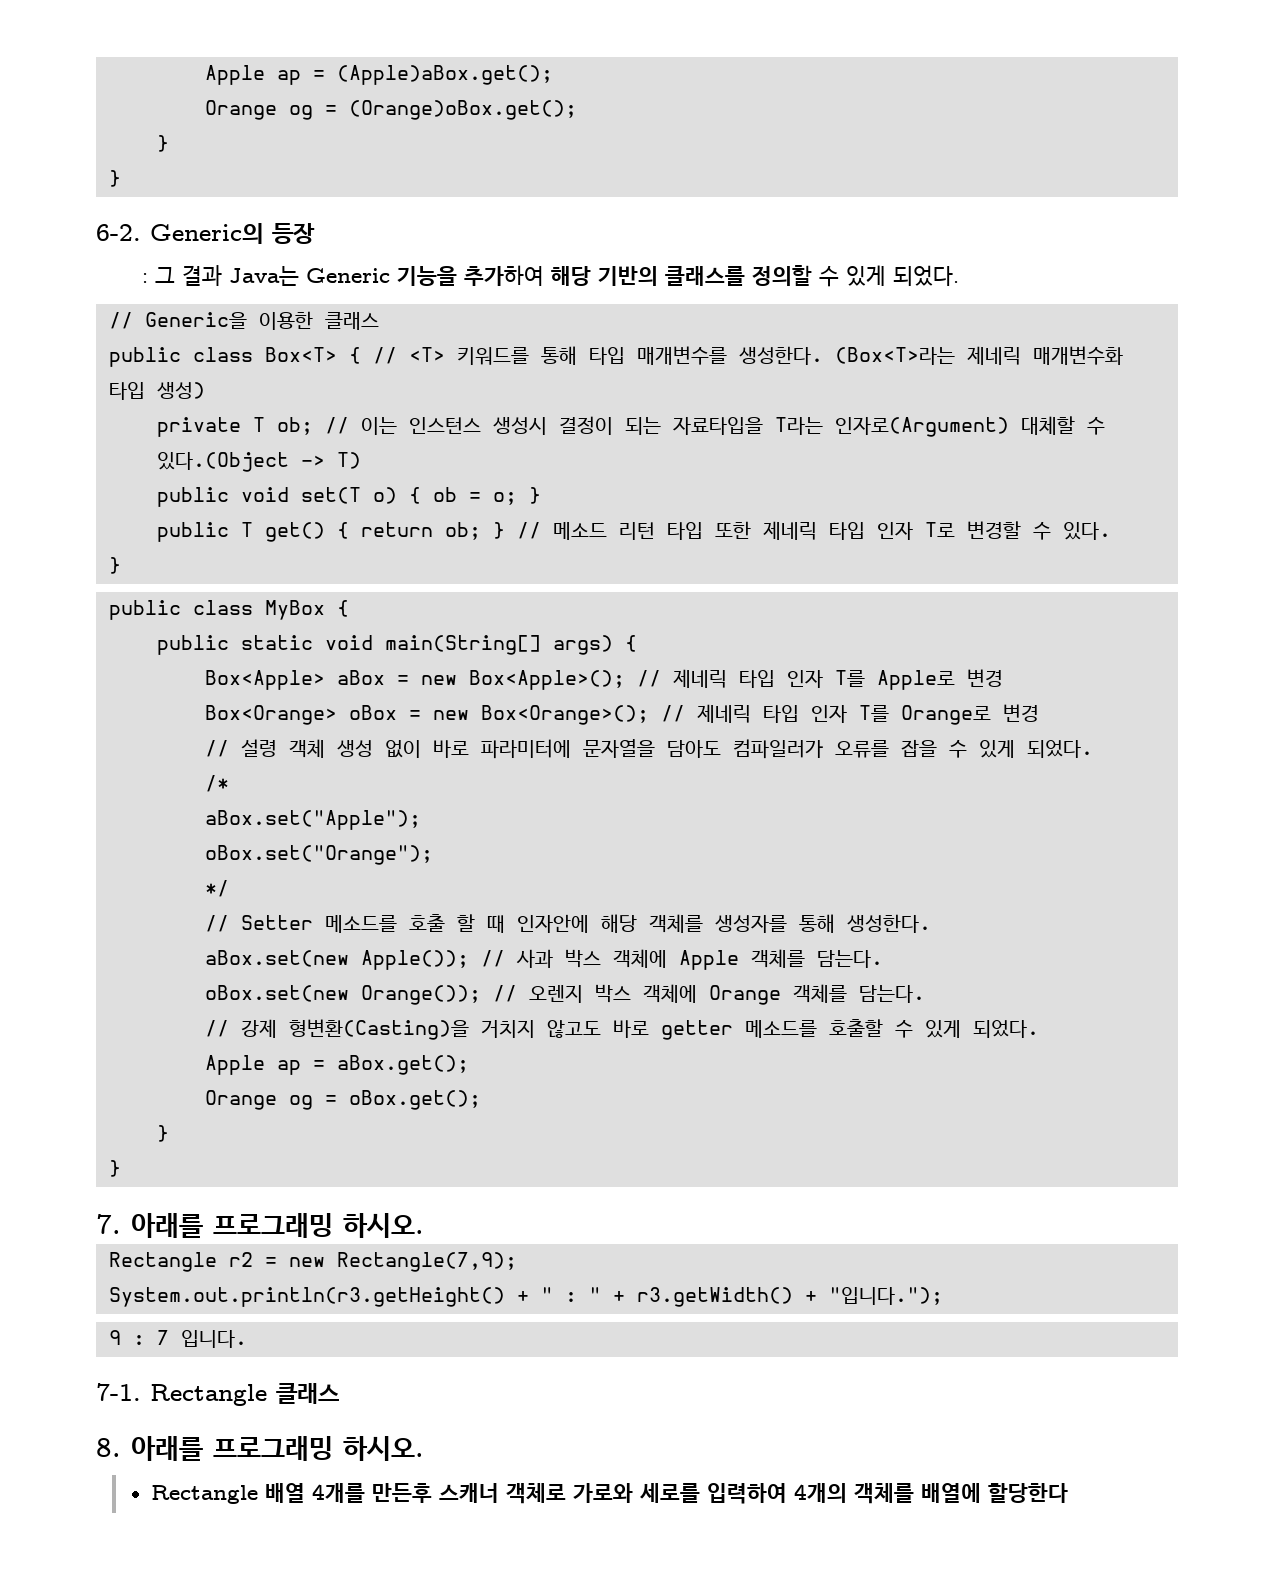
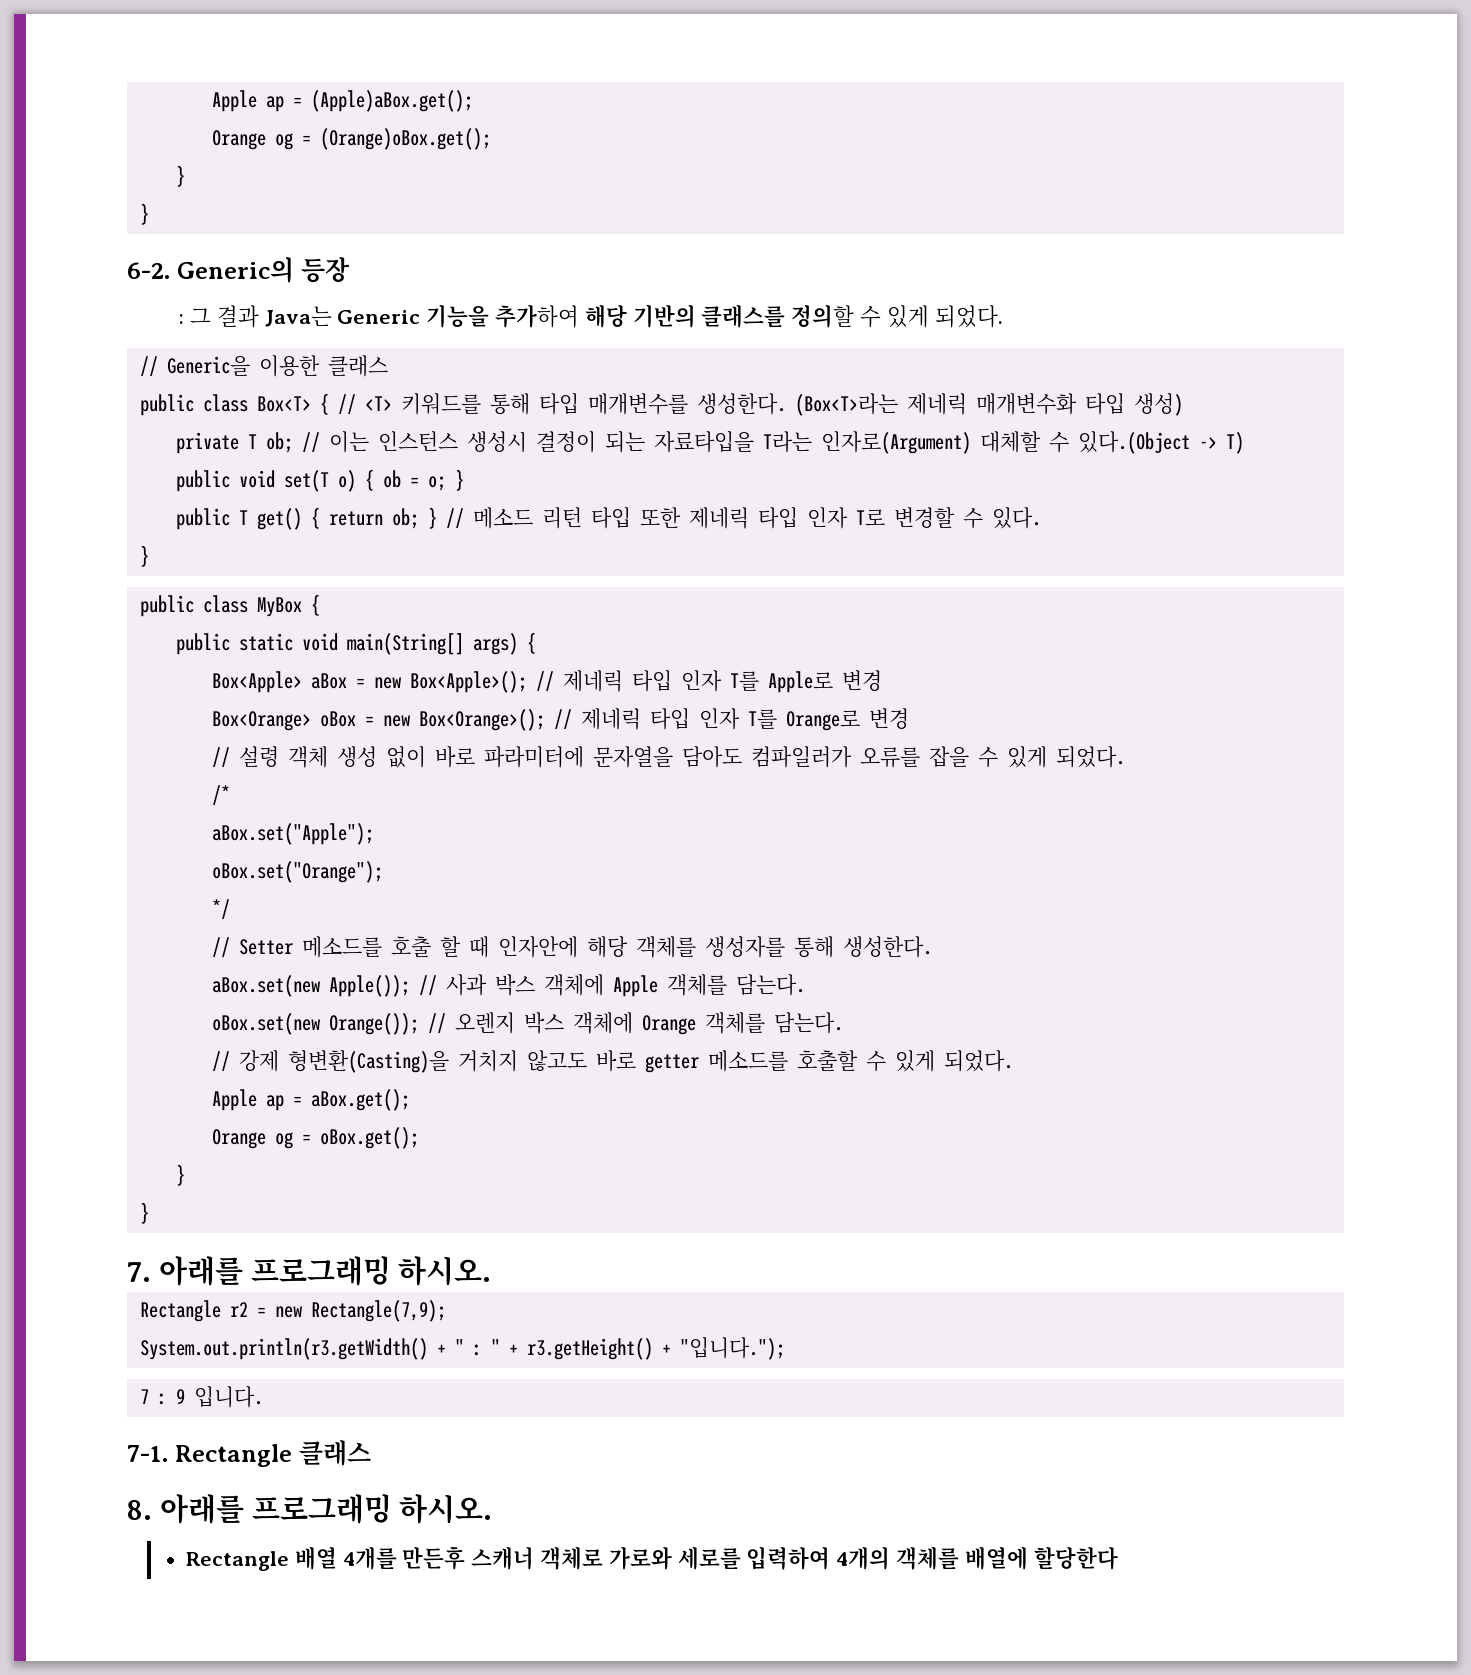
- System.out.println(r3.getHeight() + " : " + r3.getWidth() + "입니다.");
+ System.out.println(r3.getWidth() + " : " + r3.getHeight() + "입니다.");
- 9 : 7 입니다.
+ 7 : 9 입니다.

